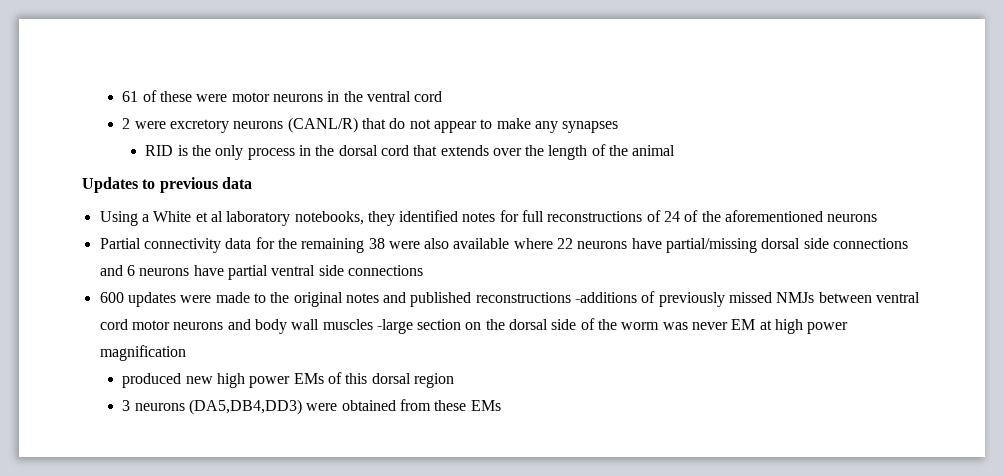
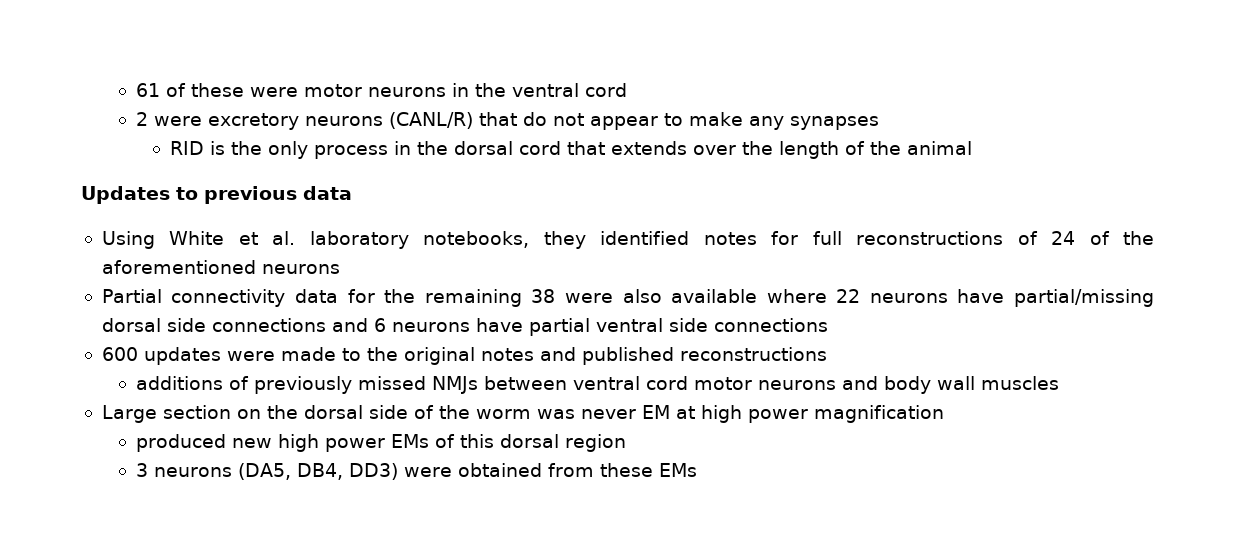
- Using a White et al laboratory notebooks, they identified notes for full reconstructions of 24 of the aforementioned neurons
+ Using White et al. laboratory notebooks, they identified notes for full reconstructions of 24 of the aforementioned neurons
- 600 updates were made to the original notes and published reconstructions -additions of previously missed NMJs between ventral cord motor neurons and body wall muscles -large section on the dorsal side of the worm was never EM at high power magnification
+ 600 updates were made to the original notes and published reconstructions
+ additions of previously missed NMJs between ventral cord motor neurons and body wall muscles
+ Large section on the dorsal side of the worm was never EM at high power magnification
- 3 neurons (DA5,DB4,DD3) were obtained from these EMs
+ 3 neurons (DA5, DB4, DD3) were obtained from these EMs

